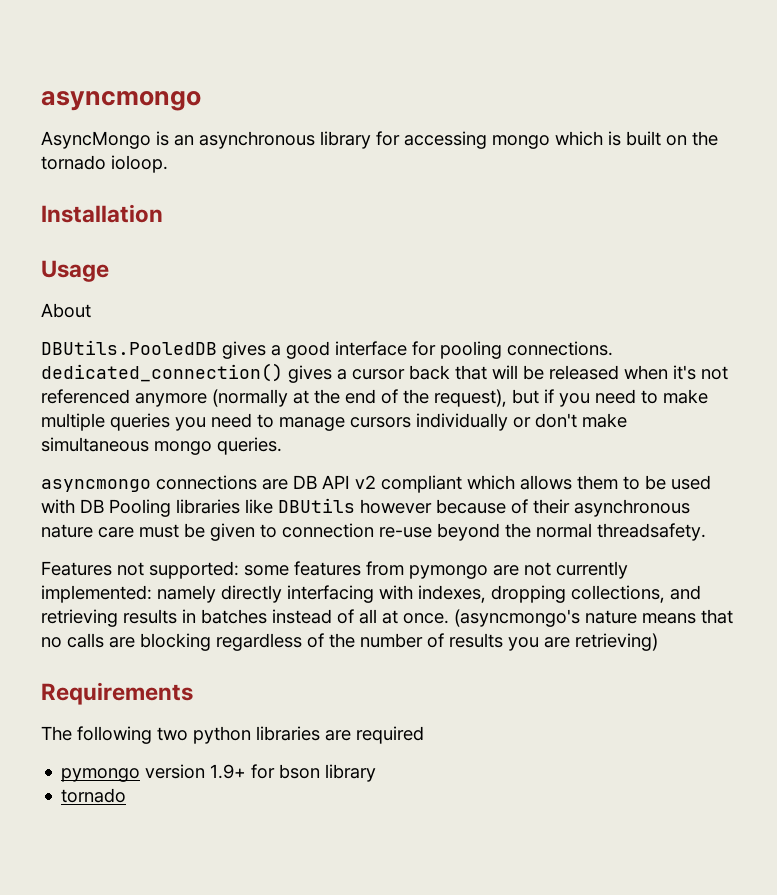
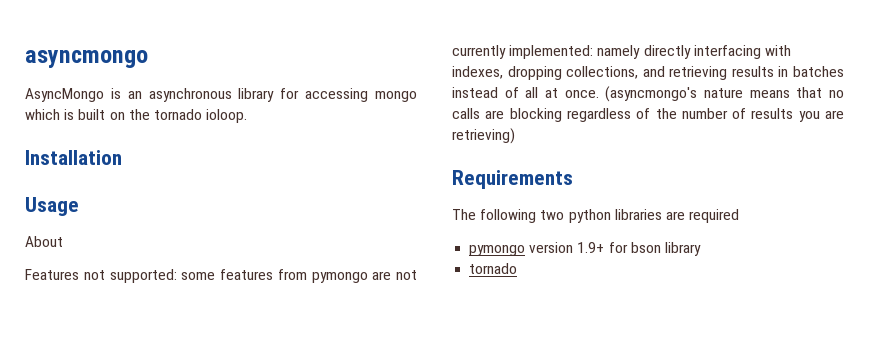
- DBUtils.PooledDB gives a good interface for pooling connections. dedicated_connection() gives a cursor back that will be released when it's not referenced anymore (normally at the end of the request), but if you need to make multiple queries you need to manage cursors individually or don't make simultaneous mongo queries.
- asyncmongo connections are DB API v2 compliant which allows them to be used with DB Pooling libraries like DBUtils however because of their asynchronous nature care must be given to connection re-use beyond the normal threadsafety.

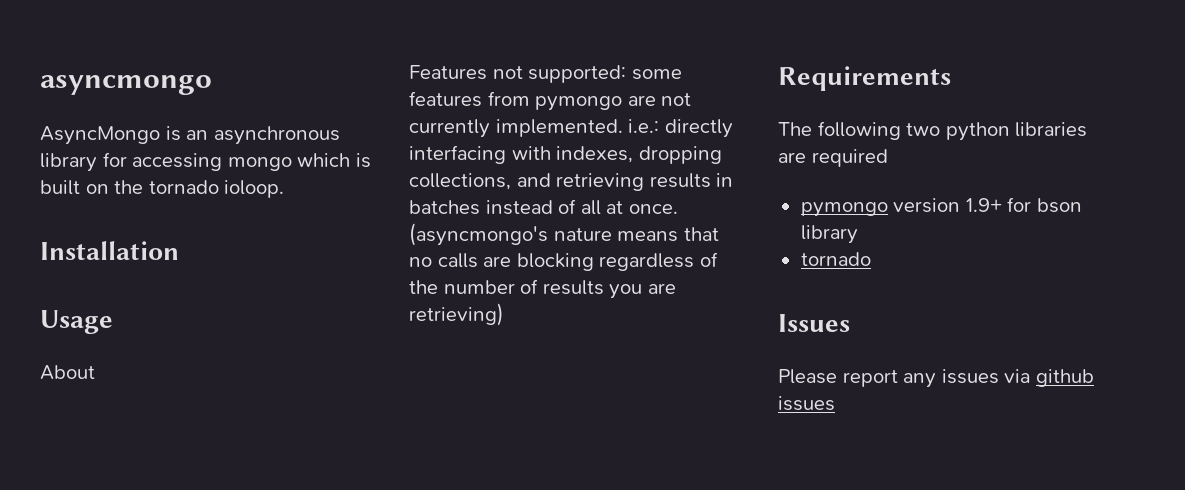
- Features not supported: some features from pymongo are not currently implemented: namely directly interfacing with indexes, dropping collections, and retrieving results in batches instead of all at once.
+ Features not supported: some features from pymongo are not currently implemented. i.e.: directly interfacing with indexes, dropping collections, and retrieving results in batches instead of all at once.
+ Issues
+ Please report any issues via github issues

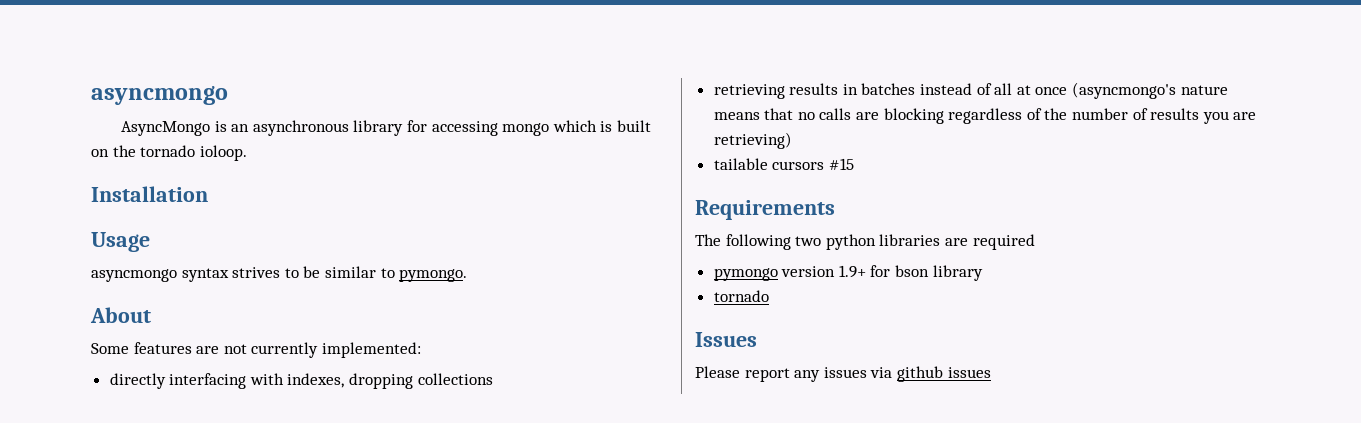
+ asyncmongo syntax strives to be similar to pymongo.
  About
- Features not supported: some features from pymongo are not currently implemented. i.e.: directly interfacing with indexes, dropping collections, and retrieving results in batches instead of all at once. (asyncmongo's nature means that no calls are blocking regardless of the number of results you are retrieving)
+ Some features are not currently implemented:
+ directly interfacing with indexes, dropping collections
+ retrieving results in batches instead of all at once (asyncmongo's nature means that no calls are blocking regardless of the number of results you are retrieving)
+ tailable cursors #15

